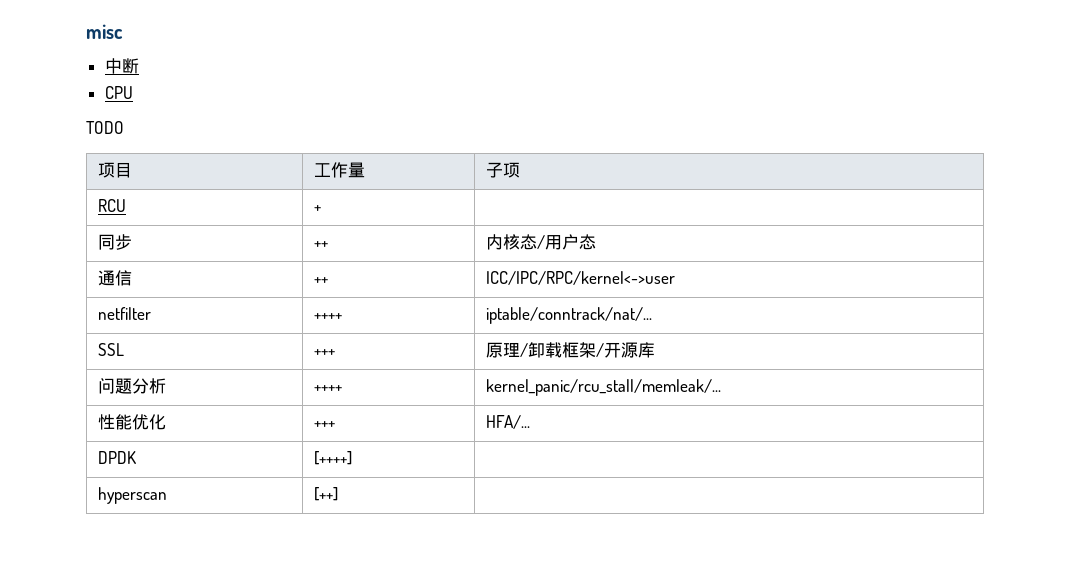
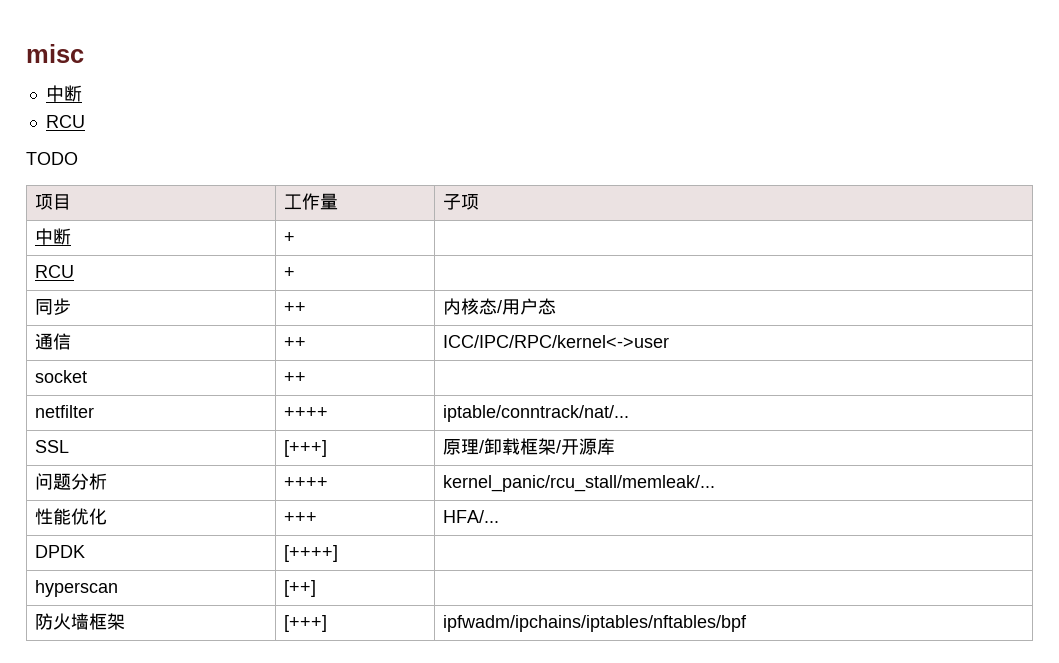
  misc
  中断
- CPU
+ RCU
+ 中断 | + |
+ socket | ++ |
- SSL | +++ | 原理/卸载框架/开源库
+ SSL | [+++] | 原理/卸载框架/开源库
+ 防火墙框架 | [+++] | ipfwadm/ipchains/iptables/nftables/bpf

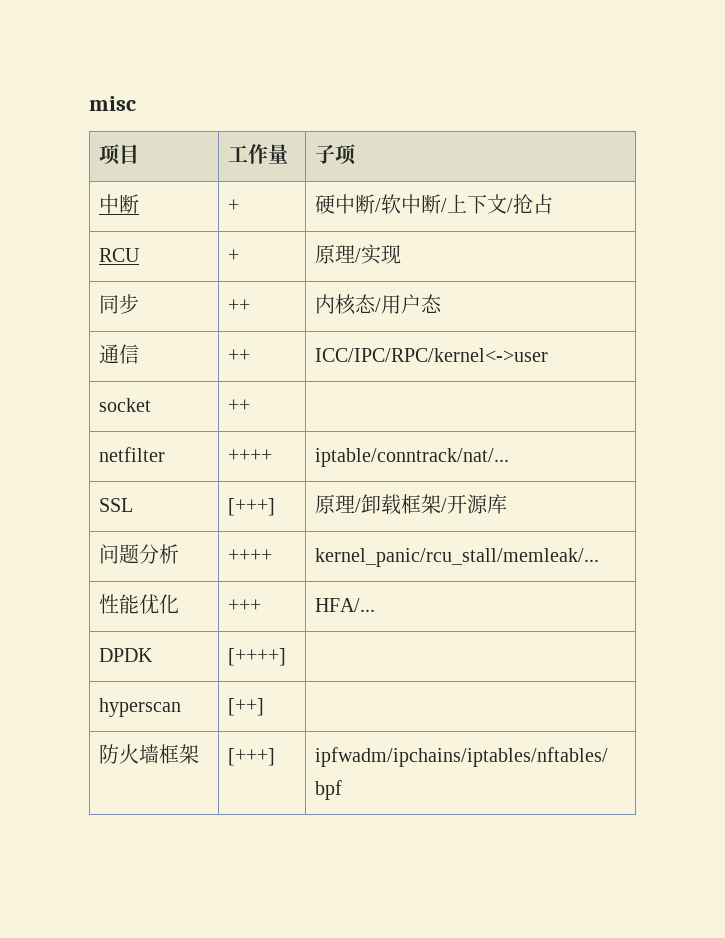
  misc
- 中断
- RCU
- TODO
- 中断 | + |
+ 中断 | + | 硬中断/软中断/上下文/抢占
- RCU | + |
+ RCU | + | 原理/实现

